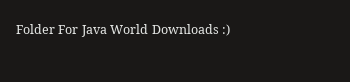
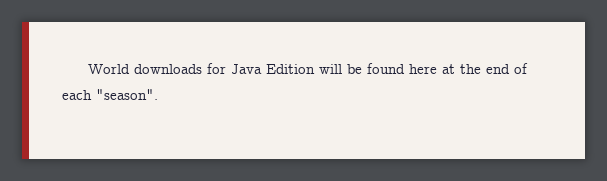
- Folder For Java World Downloads :)
+ World downloads for Java Edition will be found here at the end of each "season".

